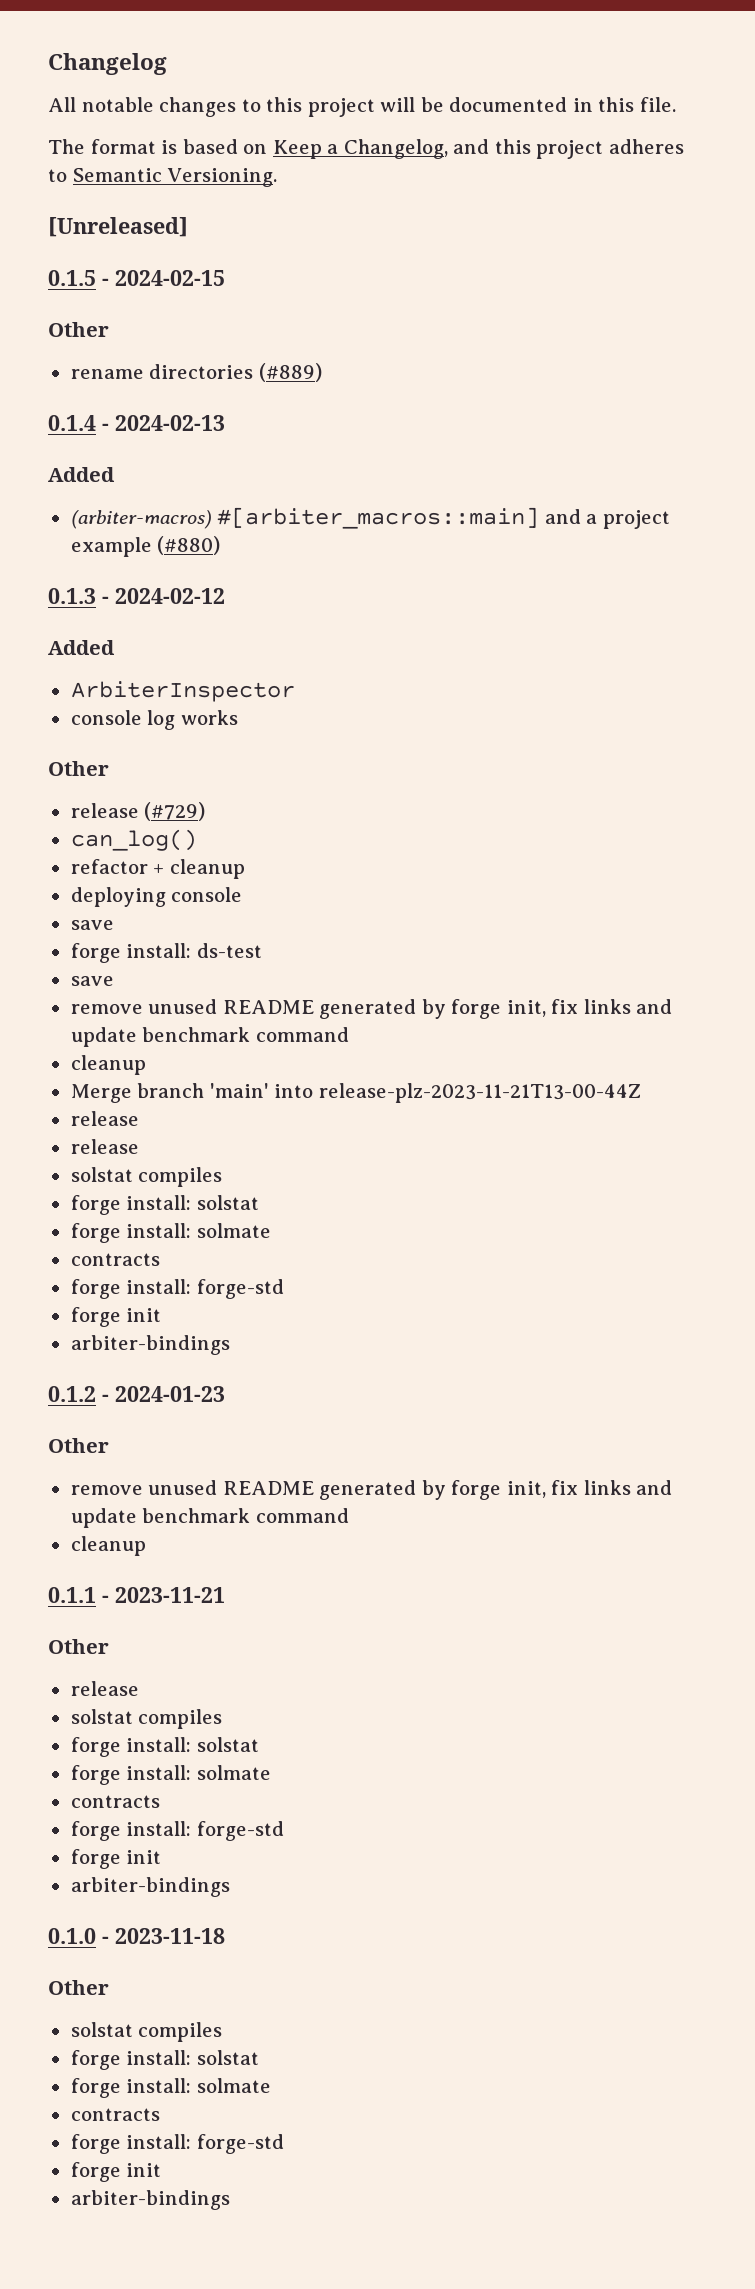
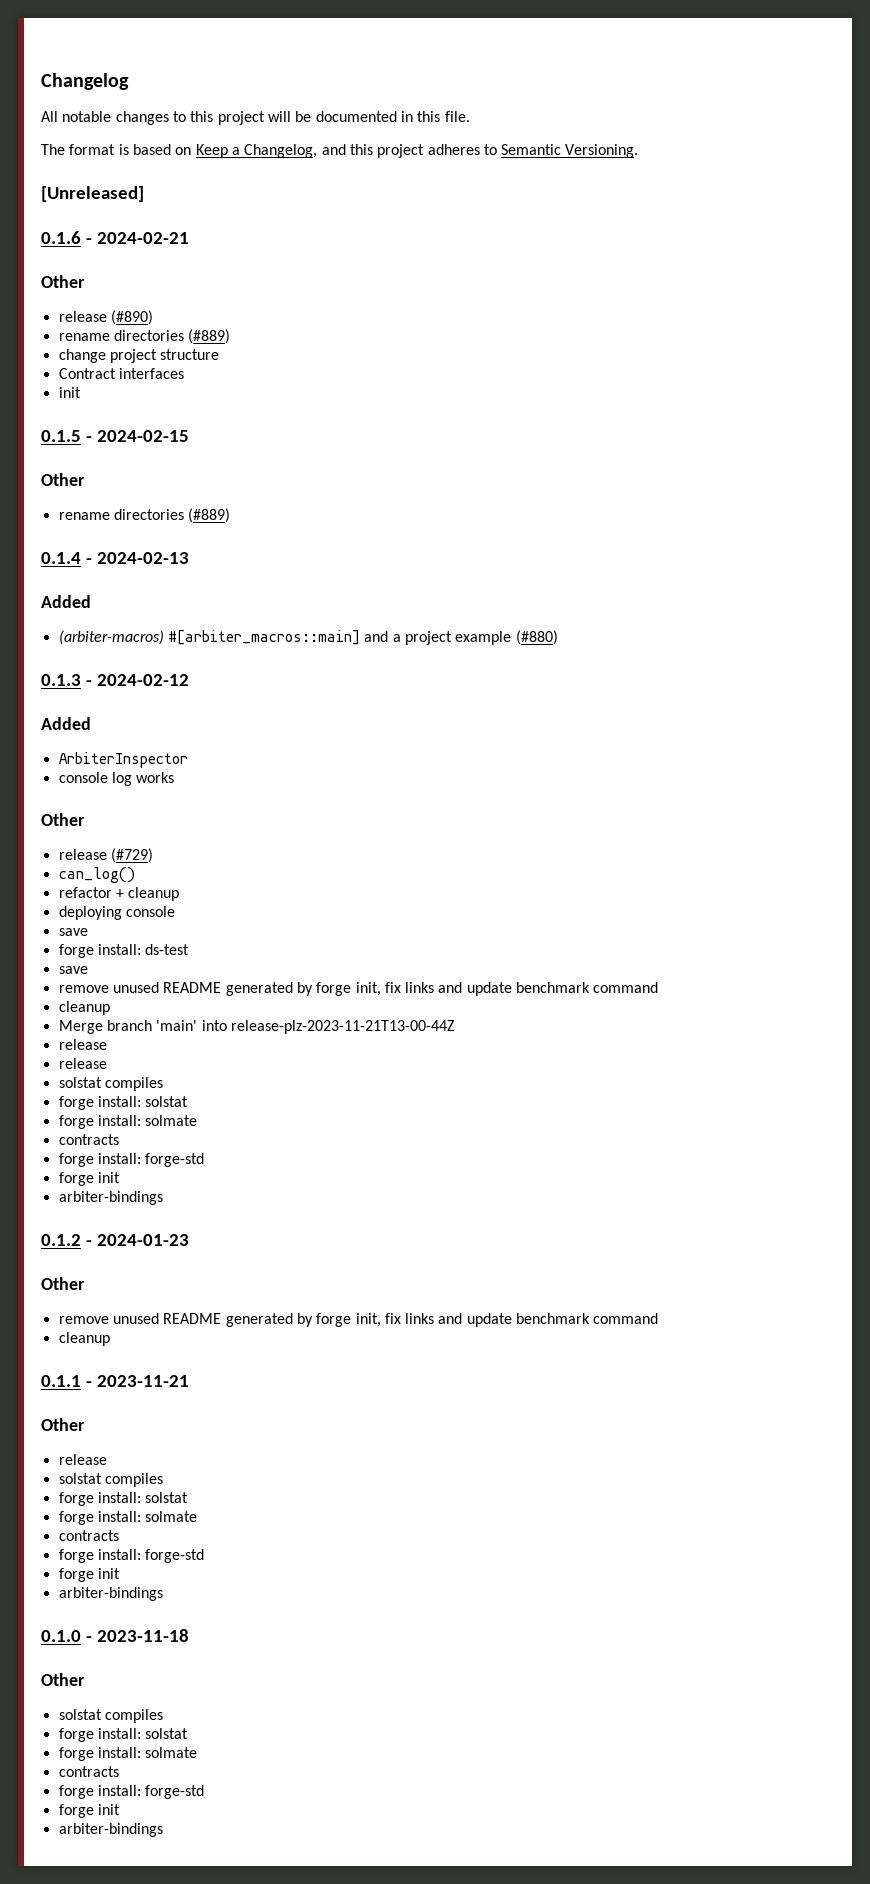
+ 0.1.6 - 2024-02-21
+ Other
+ release (#890)
+ rename directories (#889)
+ change project structure
+ Contract interfaces
+ init

